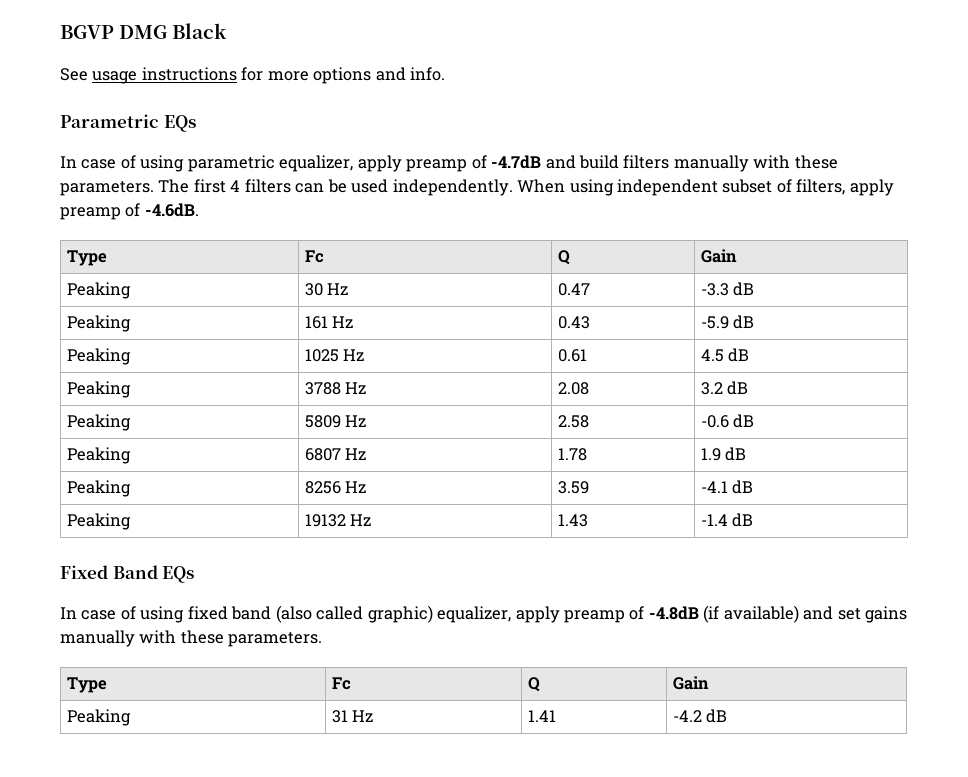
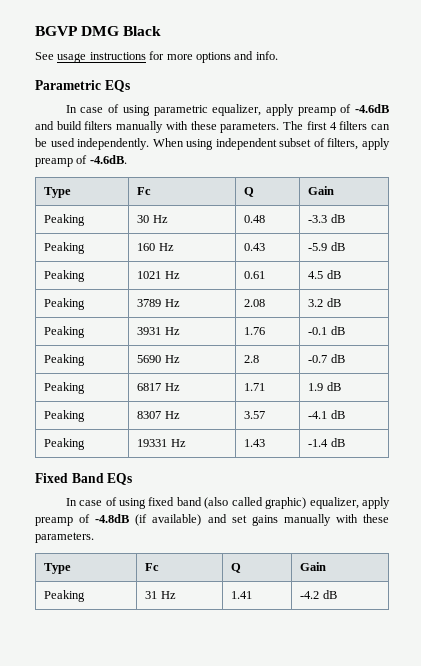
- In case of using parametric equalizer, apply preamp of -4.7dB and build filters manually with these parameters.
+ In case of using parametric equalizer, apply preamp of -4.6dB and build filters manually with these parameters.
- Peaking | 30 Hz | 0.47 | -3.3 dB
+ Peaking | 30 Hz | 0.48 | -3.3 dB
- Peaking | 161 Hz | 0.43 | -5.9 dB
+ Peaking | 160 Hz | 0.43 | -5.9 dB
- Peaking | 1025 Hz | 0.61 | 4.5 dB
+ Peaking | 1021 Hz | 0.61 | 4.5 dB
- Peaking | 3788 Hz | 2.08 | 3.2 dB
+ Peaking | 3789 Hz | 2.08 | 3.2 dB
- Peaking | 5809 Hz | 2.58 | -0.6 dB
- Peaking | 6807 Hz | 1.78 | 1.9 dB
+ Peaking | 3931 Hz | 1.76 | -0.1 dB
+ Peaking | 5690 Hz | 2.8 | -0.7 dB
+ Peaking | 6817 Hz | 1.71 | 1.9 dB
- Peaking | 8256 Hz | 3.59 | -4.1 dB
+ Peaking | 8307 Hz | 3.57 | -4.1 dB
- Peaking | 19132 Hz | 1.43 | -1.4 dB
+ Peaking | 19331 Hz | 1.43 | -1.4 dB

